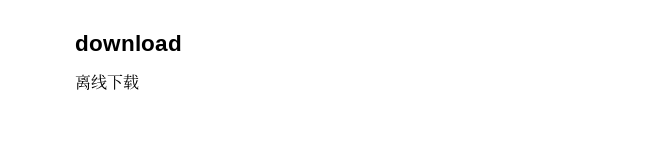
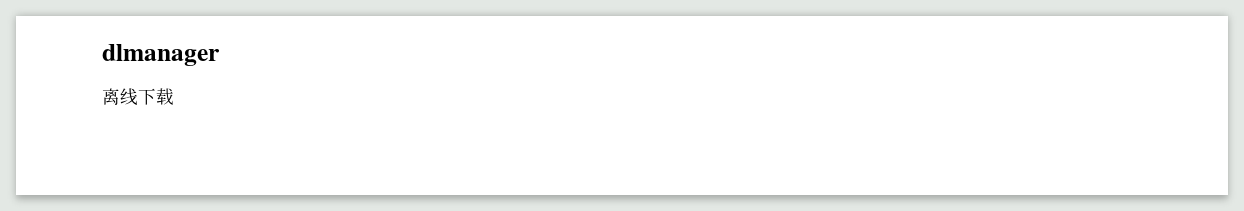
- download
+ dlmanager

